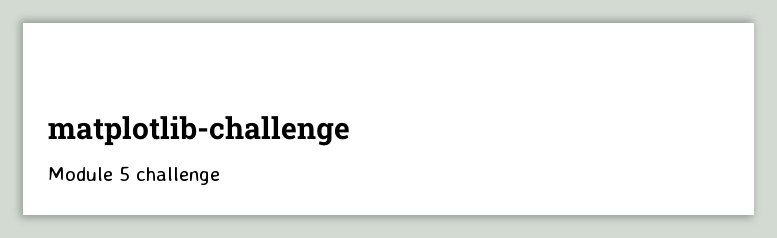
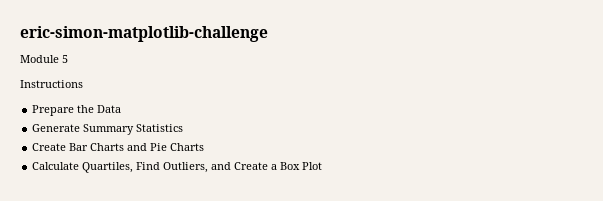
- matplotlib-challenge
+ eric-simon-matplotlib-challenge
- Module 5 challenge
+ Module 5
+ Instructions
+ Prepare the Data
+ Generate Summary Statistics
+ Create Bar Charts and Pie Charts
+ Calculate Quartiles, Find Outliers, and Create a Box Plot

